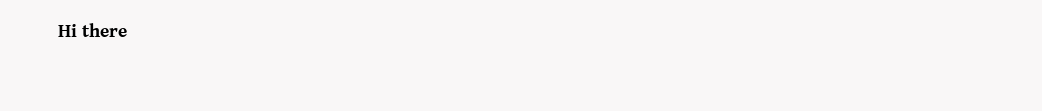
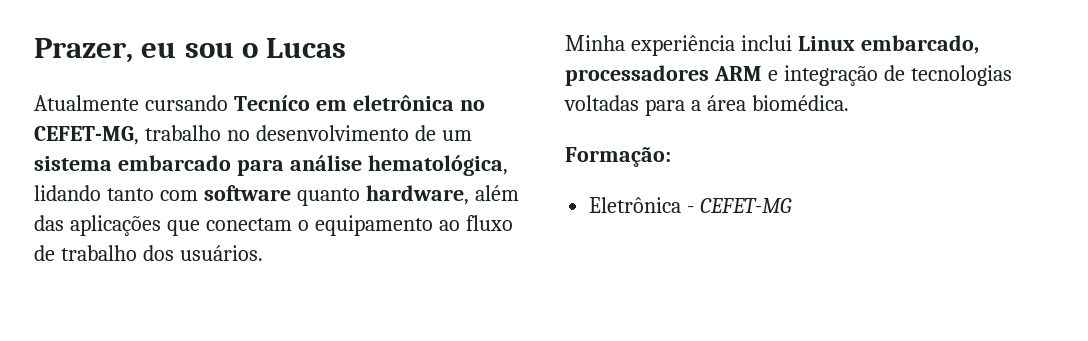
- Hi there
+ Prazer, eu sou o Lucas
+ Atualmente cursando Tecníco em eletrônica no CEFET-MG, trabalho no desenvolvimento de um sistema embarcado para análise hematológica, lidando tanto com software quanto hardware, além das aplicações que conectam o equipamento ao fluxo de trabalho dos usuários.
+ Minha experiência inclui Linux embarcado, processadores ARM e integração de tecnologias voltadas para a área biomédica.
+ Formação:
+ Eletrônica - CEFET-MG

